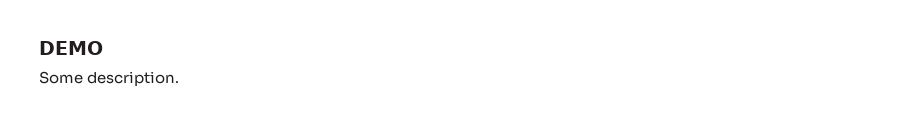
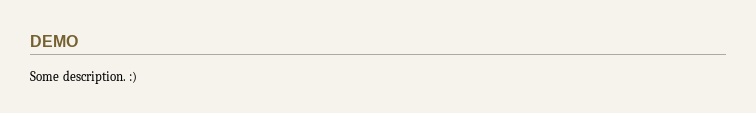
- Some description.
+ Some description. :)

